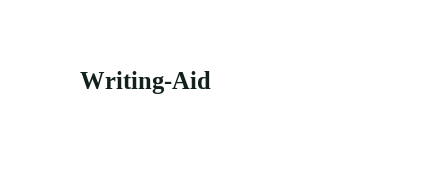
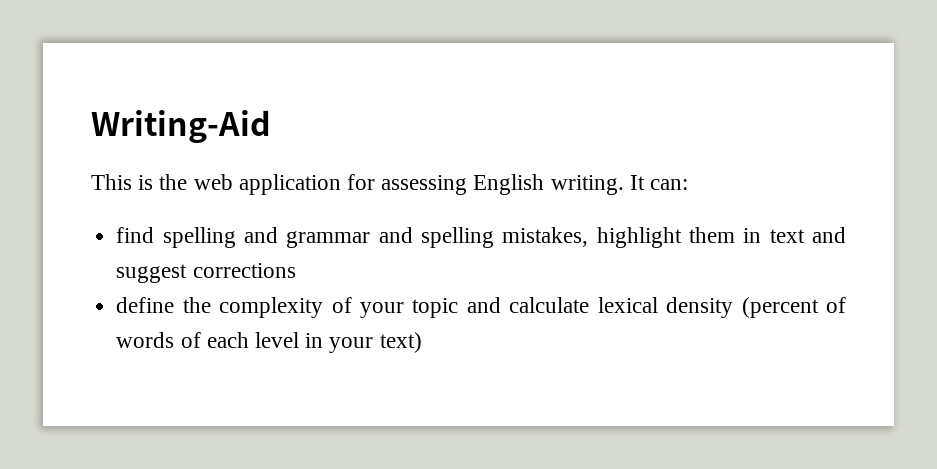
+ This is the web application for assessing English writing. It can:
+ find spelling and grammar and spelling mistakes, highlight them in text and suggest corrections
+ define the complexity of your topic and calculate lexical density (percent of words of each level in your text)

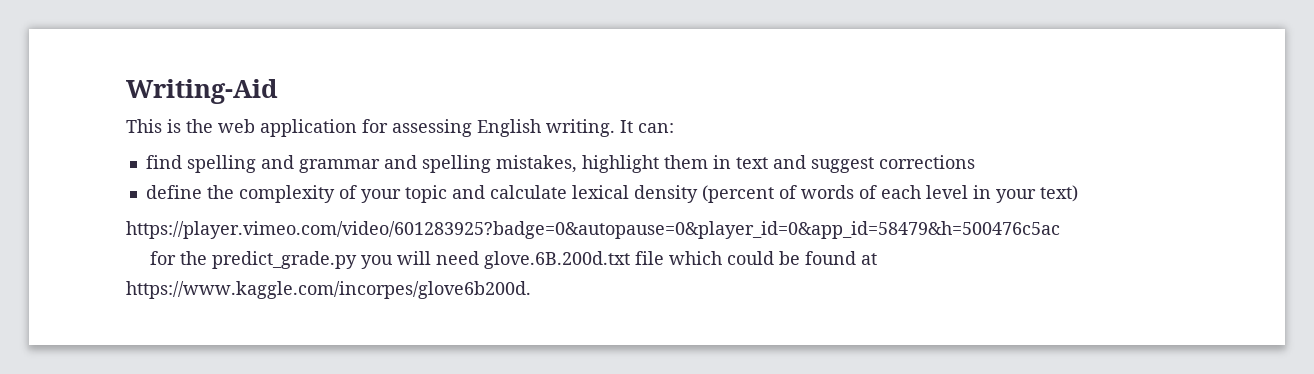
+ https://player.vimeo.com/video/601283925?badge=0&autopause=0&player_id=0&app_id=58479&h=500476c5ac
+ for the predict_grade.py you will need glove.6B.200d.txt file which could be found at https://www.kaggle.com/incorpes/glove6b200d.

